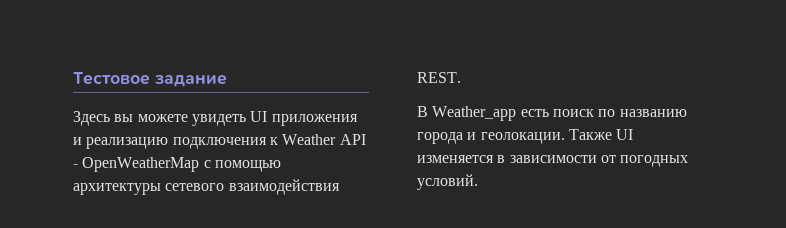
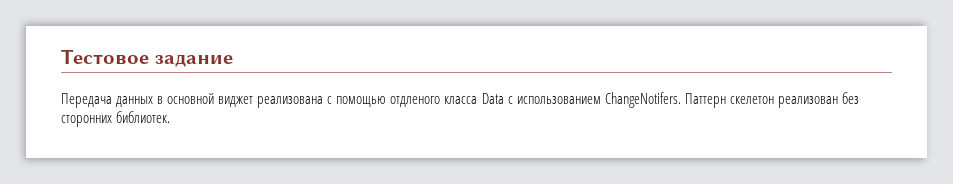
- Здесь вы можете увидеть UI приложения и реализацию подключения к Weather API - OpenWeatherMap с помощью архитектуры сетевого взаимодействия REST.
- В Weather_app есть поиск по названию города и геолокации. Также UI изменяется в зависимости от погодных условий.
+ Передача данных в основной виджет реализована с помощью отдленого класса Data с использованием ChangeNotifers. Паттерн скелетон реализован без сторонних библиотек.

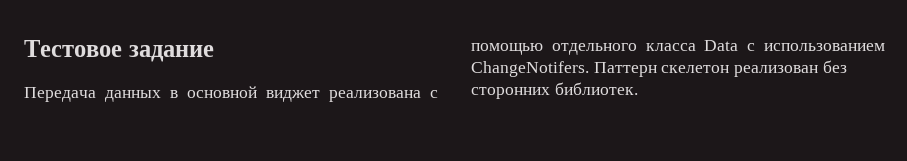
- Передача данных в основной виджет реализована с помощью отдленого класса Data с использованием ChangeNotifers.
+ Передача данных в основной виджет реализована с помощью отдельного класса Data с использованием ChangeNotifers.

